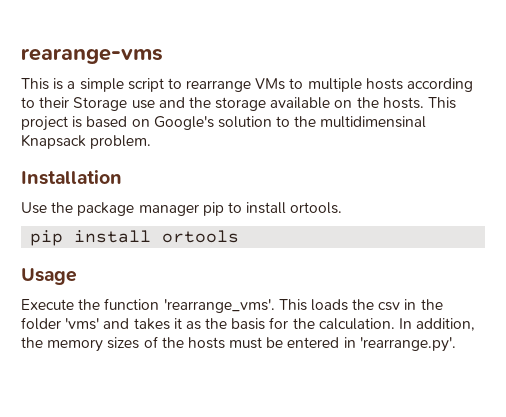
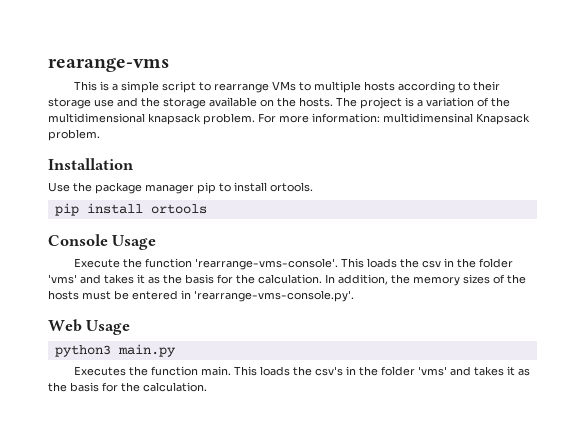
- This is a simple script to rearrange VMs to multiple hosts according to their Storage use and the storage available on the hosts.
+ This is a simple script to rearrange VMs to multiple hosts according to their storage use and the storage available on the hosts.
- This project is based on Google's solution to the multidimensinal Knapsack problem.
+ The project is a variation of the multidimensional knapsack problem. For more information: multidimensinal Knapsack problem.
- Usage
+ Console Usage
- Execute the function 'rearrange_vms'.
+ Execute the function 'rearrange-vms-console'.
- In addition, the memory sizes of the hosts must be entered in 'rearrange.py'.
+ In addition, the memory sizes of the hosts must be entered in 'rearrange-vms-console.py'.
+ Web Usage
+ python3 main.py
+ Executes the function main. This loads the csv's in the folder 'vms' and takes it as the basis for the calculation.

